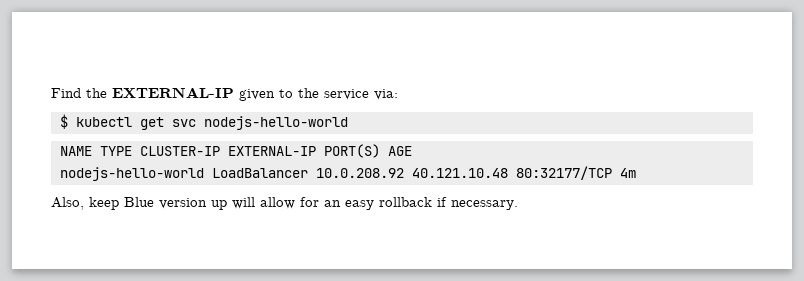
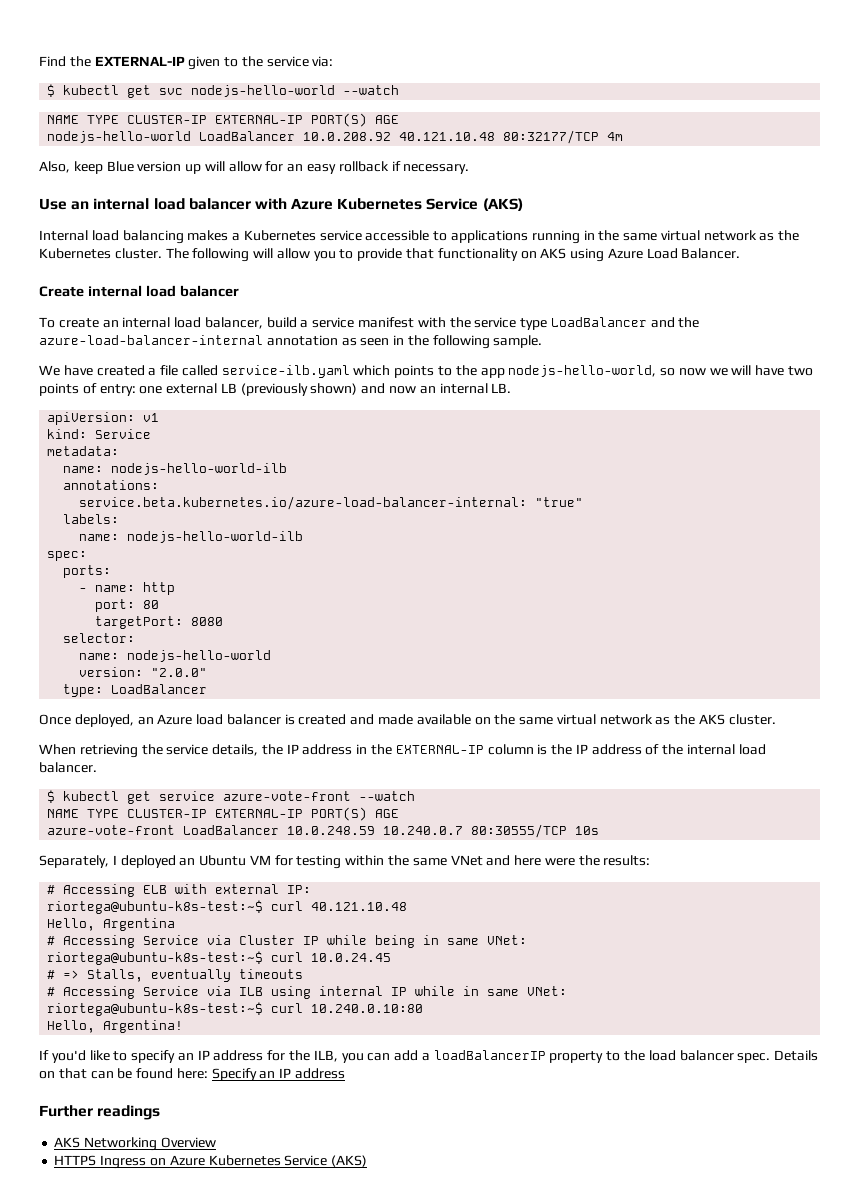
- $ kubectl get svc nodejs-hello-world
+ $ kubectl get svc nodejs-hello-world --watch
+ Use an internal load balancer with Azure Kubernetes Service (AKS)
+ Internal load balancing makes a Kubernetes service accessible to applications running in the same virtual network as the Kubernetes cluster. The following will allow you to provide that functionality on AKS using Azure Load Balancer.
+ Create internal load balancer
+ To create an internal load balancer, build a service manifest with the service type LoadBalancer and the azure-load-balancer-internal annotation as seen in the following sample.
+ We have created a file called service-ilb.yaml which points to the app nodejs-hello-world, so now we will have two points of entry: one external LB (previously shown) and now an internal LB.
+ apiVersion: v1
+ kind: Service
+ metadata:
+ name: nodejs-hello-world-ilb
+ annotations:
+ service.beta.kubernetes.io/azure-load-balancer-internal: "true"
+ labels:
+ name: nodejs-hello-world-ilb
+ spec:
+ ports:
+ - name: http
+ port: 80
+ targetPort: 8080
+ selector:
+ name: nodejs-hello-world
+ version: "2.0.0"
+ type: LoadBalancer
+ Once deployed, an Azure load balancer is created and made available on the same virtual network as the AKS cluster.
+ When retrieving the service details, the IP address in the EXTERNAL-IP column is the IP address of the internal load balancer.
+ $ kubectl get service azure-vote-front --watch
+ NAME TYPE CLUSTER-IP EXTERNAL-IP PORT(S) AGE
+ azure-vote-front LoadBalancer 10.0.248.59 10.240.0.7 80:30555/TCP 10s
+ Separately, I deployed an Ubuntu VM for testing within the same VNet and here were the results:
+ # Accessing ELB with external IP:
+ riortega@ubuntu-k8s-test:~$ curl 40.121.10.48
+ Hello, Argentina
+ # Accessing Service via Cluster IP while being in same VNet:
+ riortega@ubuntu-k8s-test:~$ curl 10.0.24.45
+ # => Stalls, eventually timeouts
+ # Accessing Service via ILB using internal IP while in same VNet:
+ riortega@ubuntu-k8s-test:~$ curl 10.240.0.10:80
+ Hello, Argentina!
+ If you'd like to specify an IP address for the ILB, you can add a loadBalancerIP property to the load balancer spec. Details on that can be found here: Specify an IP address
+ Further readings
+ AKS Networking Overview
+ HTTPS Ingress on Azure Kubernetes Service (AKS)

